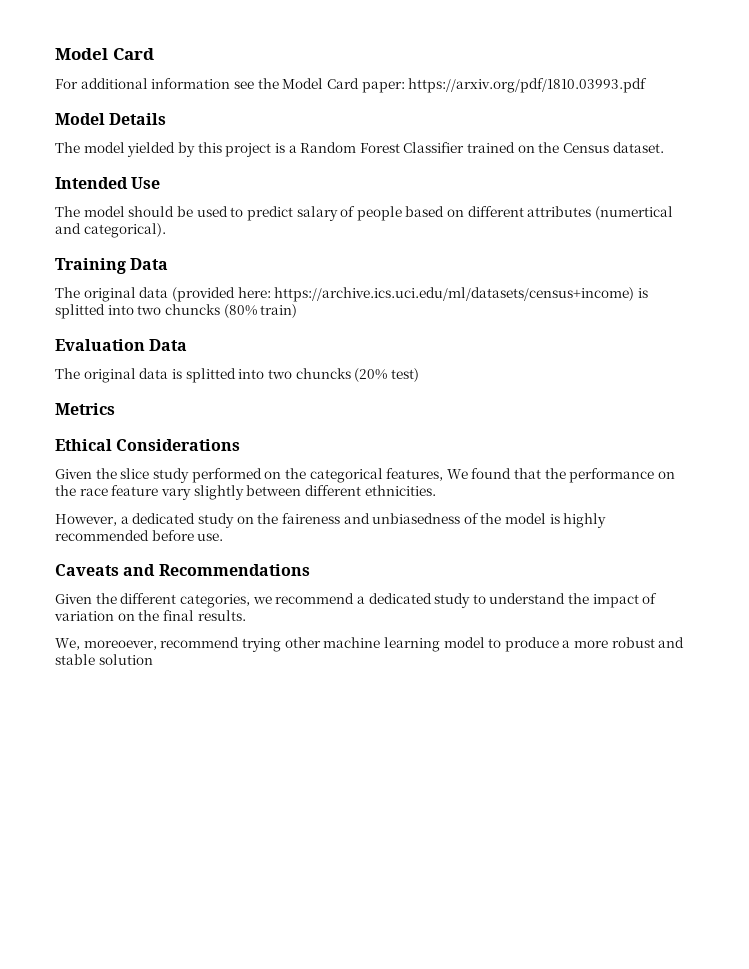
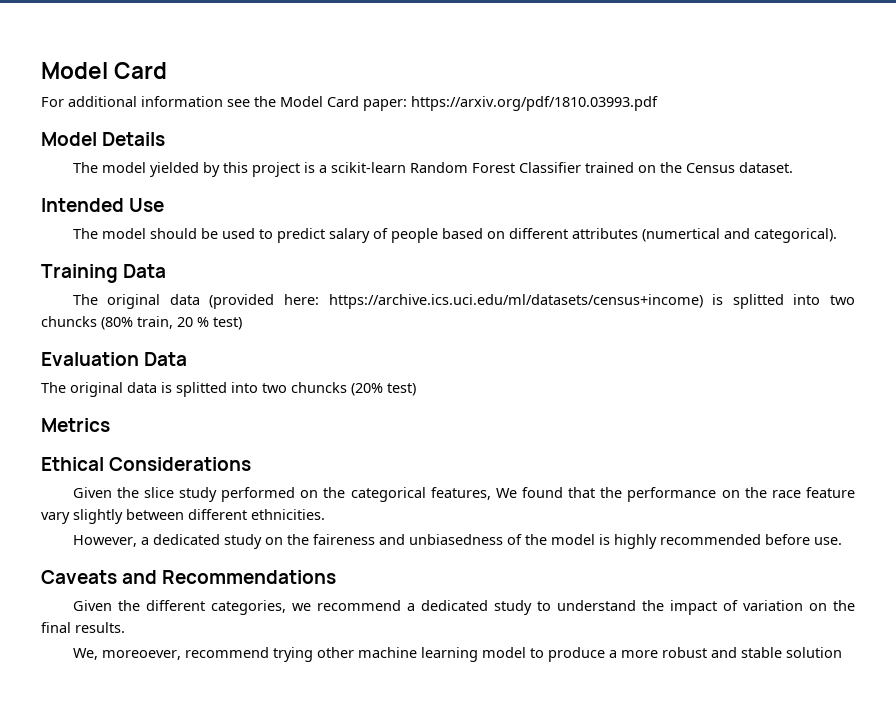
- The model yielded by this project is a Random Forest Classifier trained on the Census dataset.
+ The model yielded by this project is a scikit-learn Random Forest Classifier trained on the Census dataset.
- The original data (provided here: https://archive.ics.uci.edu/ml/datasets/census+income) is splitted into two chuncks (80% train)
+ The original data (provided here: https://archive.ics.uci.edu/ml/datasets/census+income) is splitted into two chuncks (80% train, 20 % test)

